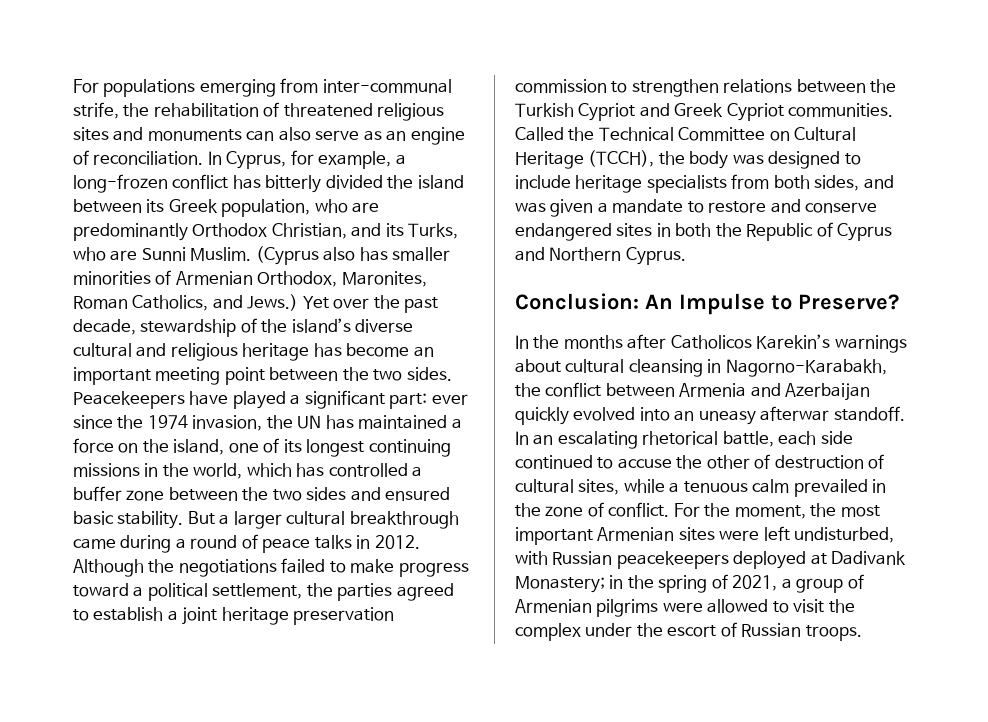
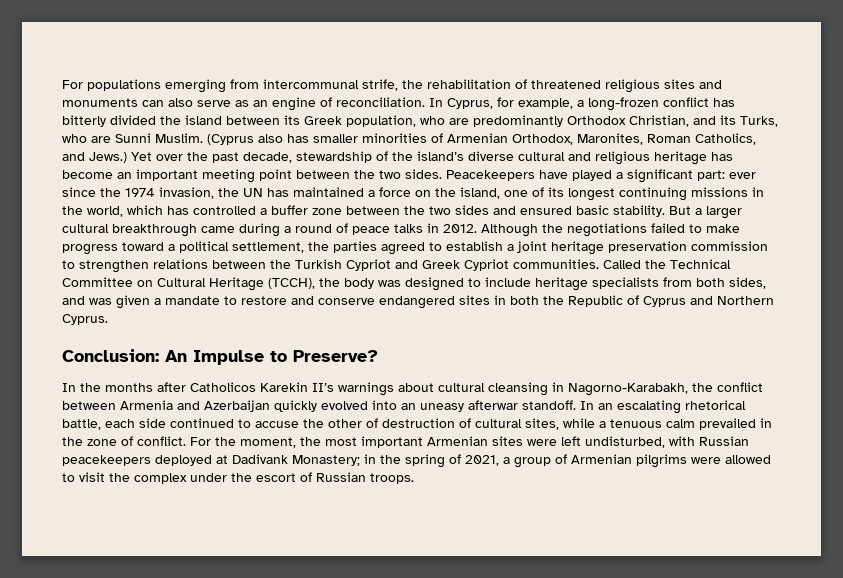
- For populations emerging from inter-communal strife, the rehabilitation of threatened religious sites and monuments can also serve as an engine of reconciliation.
+ For populations emerging from intercommunal strife, the rehabilitation of threatened religious sites and monuments can also serve as an engine of reconciliation.
- In the months after Catholicos Karekin’s warnings about cultural cleansing in Nagorno-Karabakh, the conflict between Armenia and Azerbaijan quickly evolved into an uneasy afterwar standoff.
+ In the months after Catholicos Karekin II’s warnings about cultural cleansing in Nagorno-Karabakh, the conflict between Armenia and Azerbaijan quickly evolved into an uneasy afterwar standoff.

